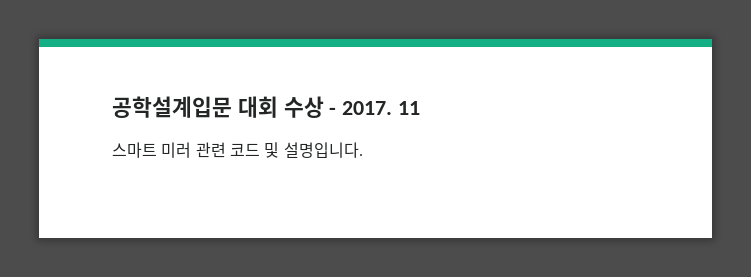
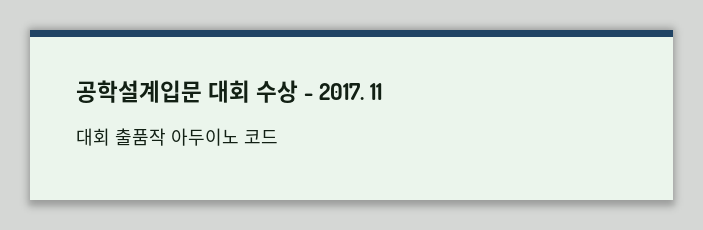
- 스마트 미러 관련 코드 및 설명입니다.
+ 대회 출품작 아두이노 코드

